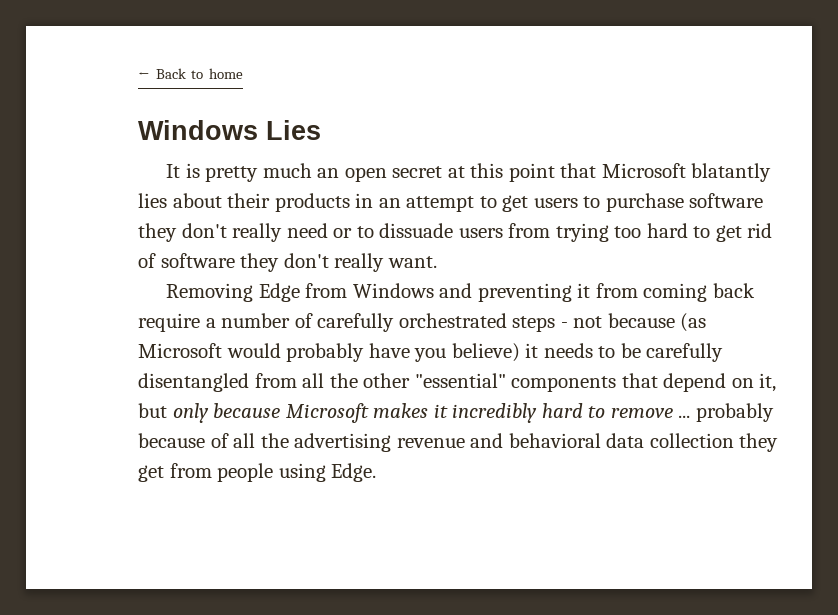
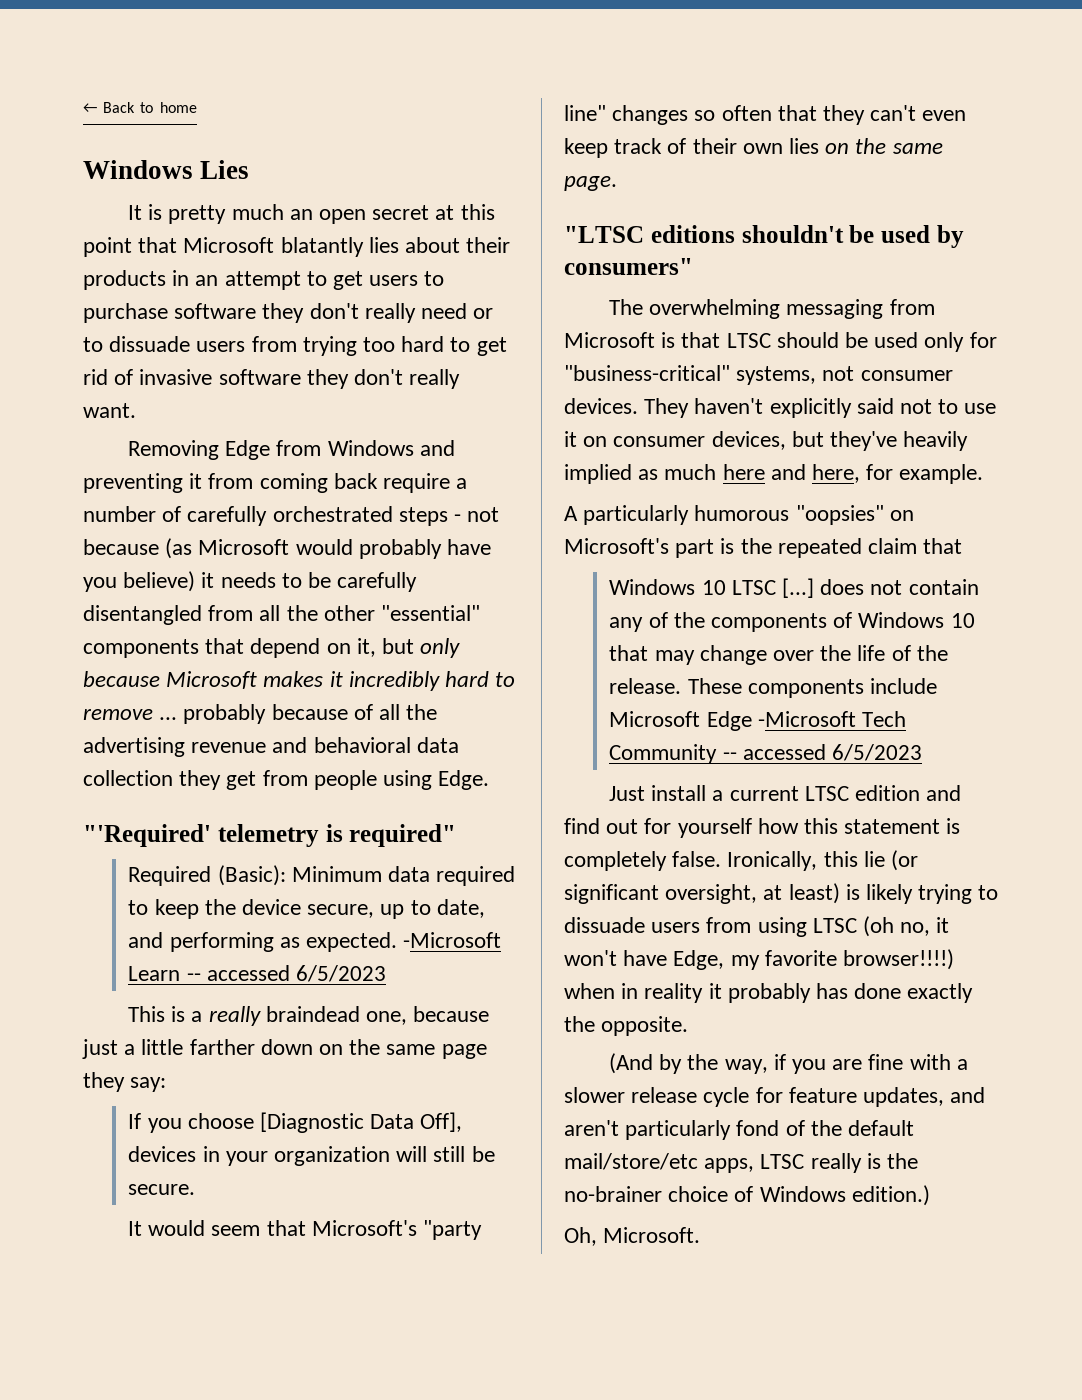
- It is pretty much an open secret at this point that Microsoft blatantly lies about their products in an attempt to get users to purchase software they don't really need or to dissuade users from trying too hard to get rid of software they don't really want.
+ It is pretty much an open secret at this point that Microsoft blatantly lies about their products in an attempt to get users to purchase software they don't really need or to dissuade users from trying too hard to get rid of invasive software they don't really want.
+ "'Required' telemetry is required"
+ Required (Basic): Minimum data required to keep the device secure, up to date, and performing as expected. -Microsoft Learn -- accessed 6/5/2023
+ This is a really braindead one, because just a little farther down on the same page they say:
+ If you choose [Diagnostic Data Off], devices in your organization will still be secure.
+ It would seem that Microsoft's "party line" changes so often that they can't even keep track of their own lies on the same page.
+ "LTSC editions shouldn't be used by consumers"
+ The overwhelming messaging from Microsoft is that LTSC should be used only for "business-critical" systems, not consumer devices. They haven't explicitly said not to use it on consumer devices, but they've heavily implied as much here and here, for example.
+ A particularly humorous "oopsies" on Microsoft's part is the repeated claim that
+ Windows 10 LTSC [...] does not contain any of the components of Windows 10 that may change over the life of the release. These components include Microsoft Edge -Microsoft Tech Community -- accessed 6/5/2023
+ Just install a current LTSC edition and find out for yourself how this statement is completely false. Ironically, this lie (or significant oversight, at least) is likely trying to dissuade users from using LTSC (oh no, it won't have Edge, my favorite browser!!!!) when in reality it probably has done exactly the opposite.
+ (And by the way, if you are fine with a slower release cycle for feature updates, and aren't particularly fond of the default mail/store/etc apps, LTSC really is the no-brainer choice of Windows edition.)
+ Oh, Microsoft.

